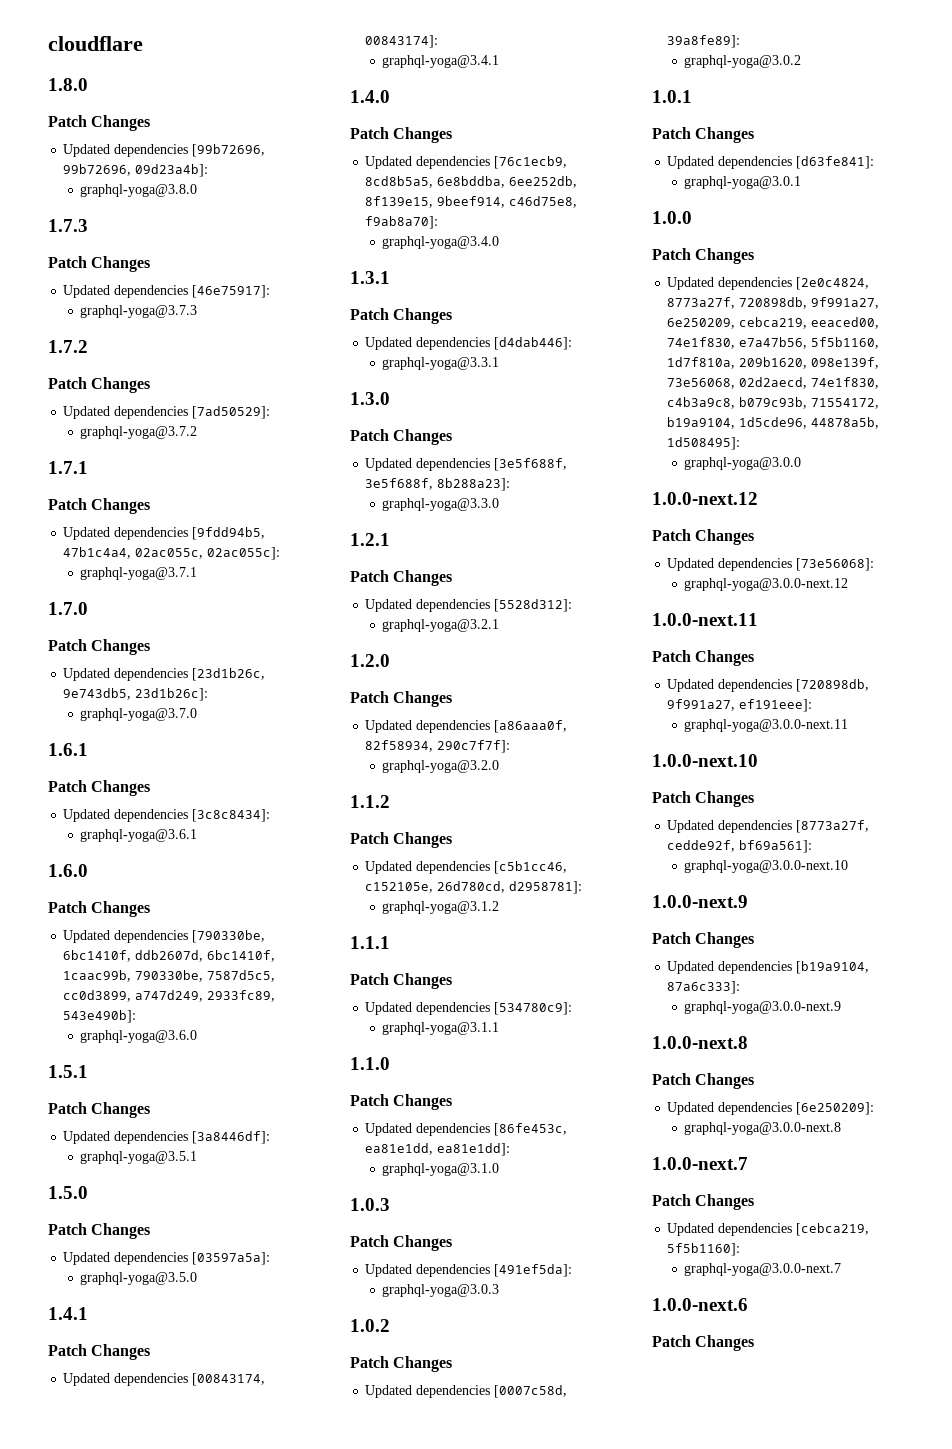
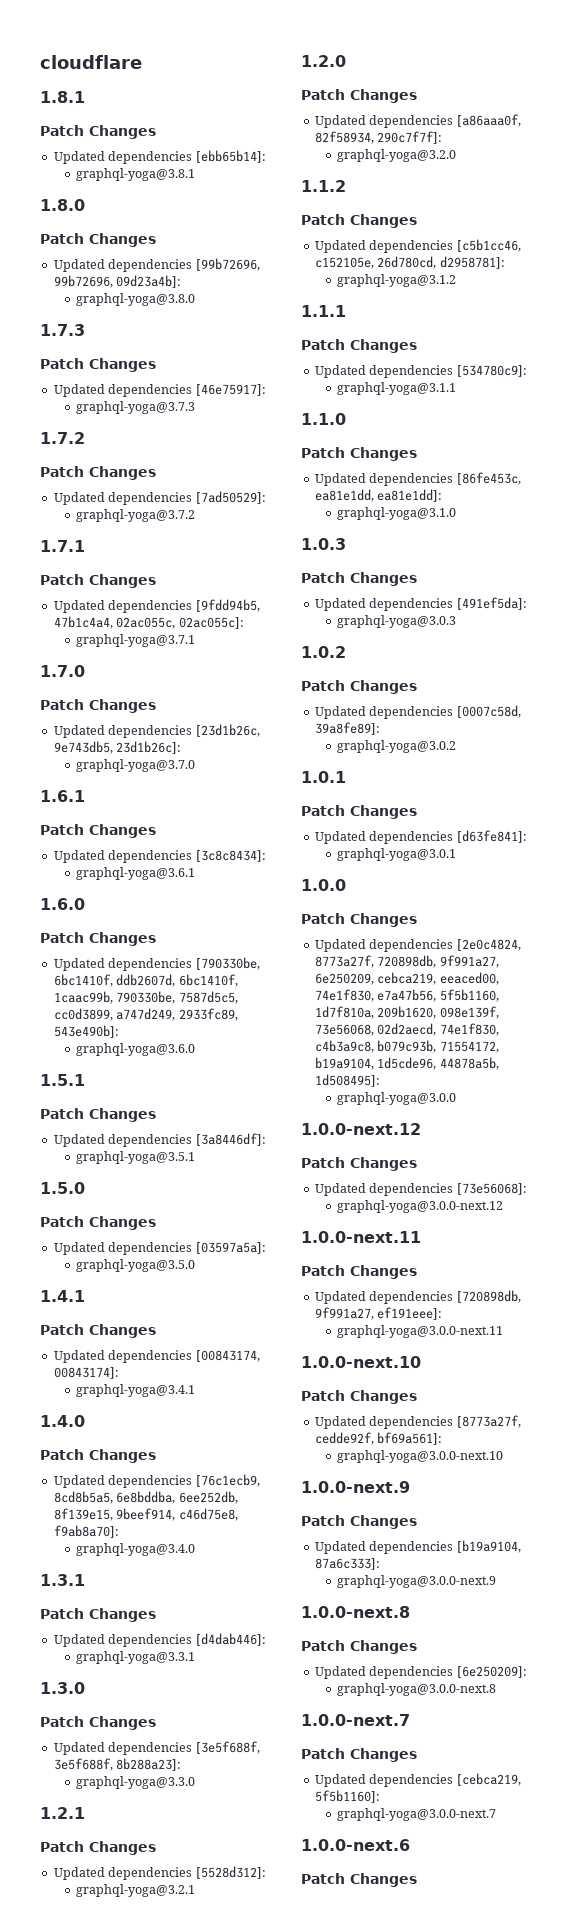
+ 1.8.1
+ Patch Changes
+ Updated dependencies [ebb65b14]:
+ graphql-yoga@3.8.1

